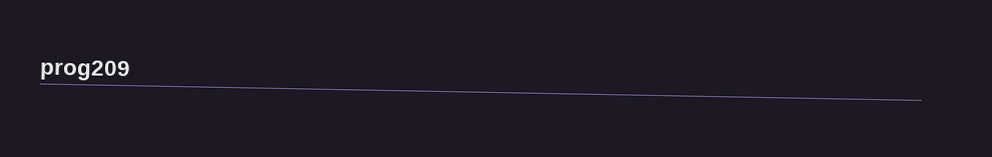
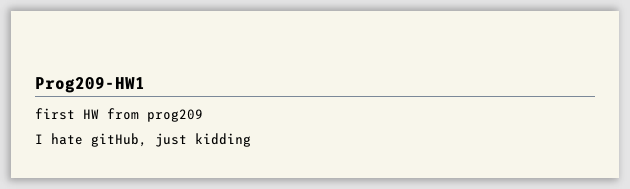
- prog209
+ Prog209-HW1
+ first HW from prog209
+ I hate gitHub, just kidding

